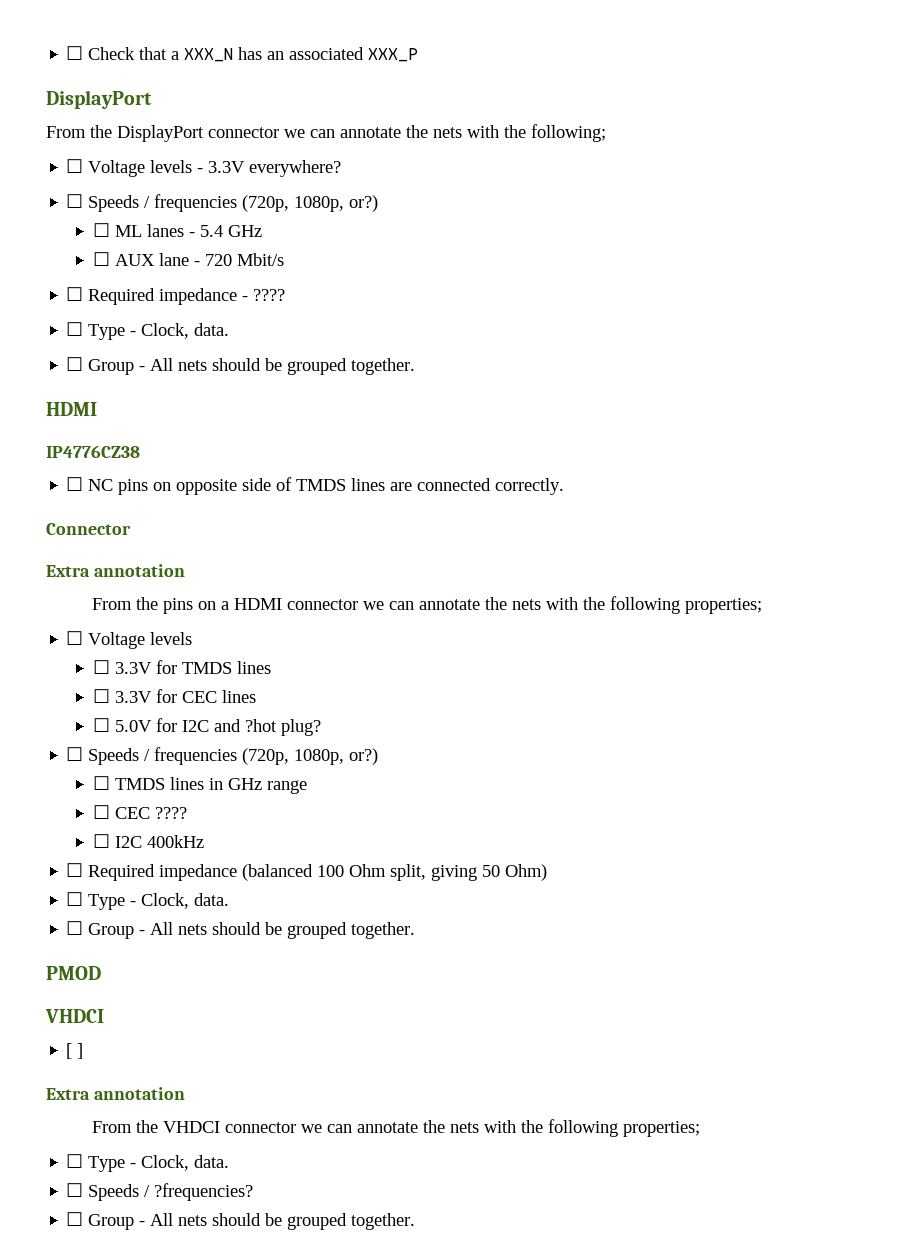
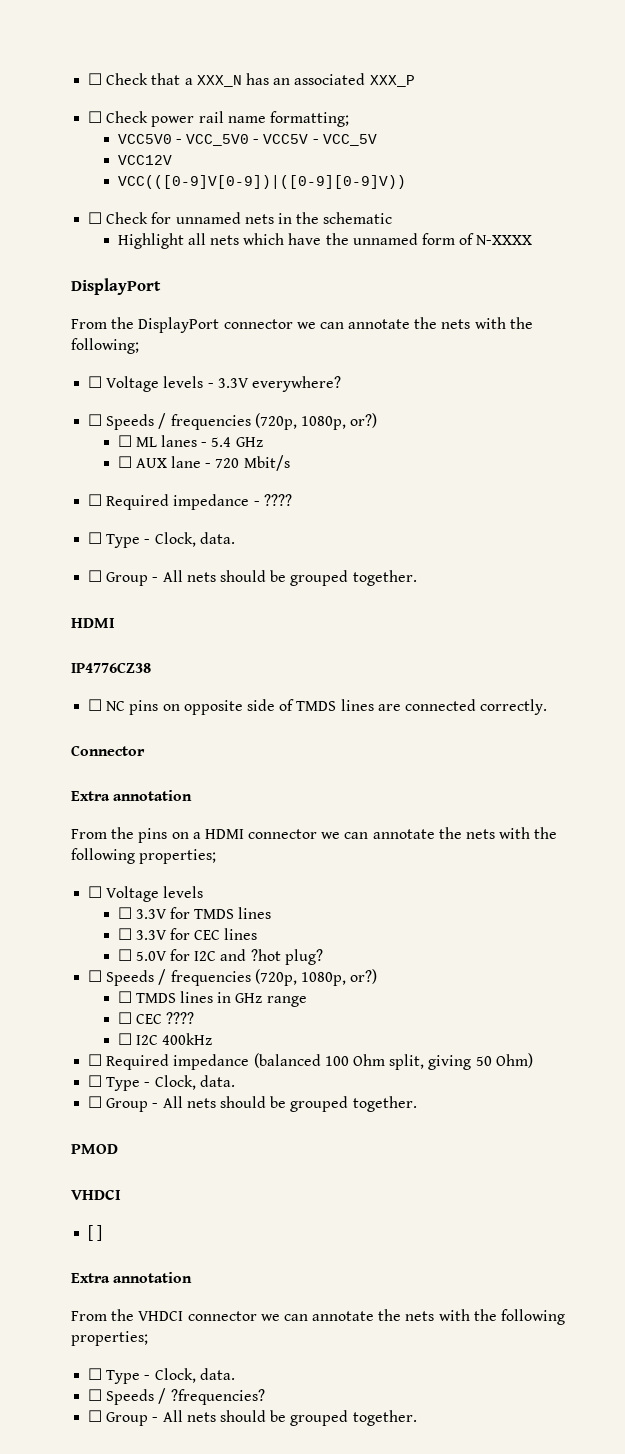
+ ☐ Check power rail name formatting;
+ VCC5V0 - VCC_5V0 - VCC5V - VCC_5V
+ VCC12V
+ VCC(([0-9]V[0-9])|([0-9][0-9]V))
+ ☐ Check for unnamed nets in the schematic
+ Highlight all nets which have the unnamed form of N-XXXX

